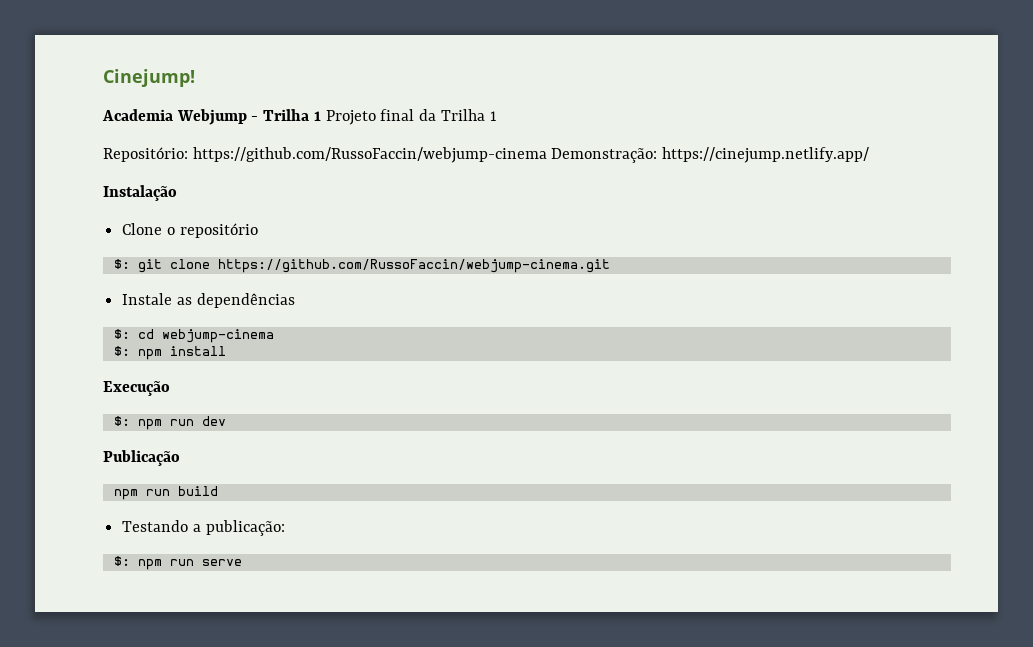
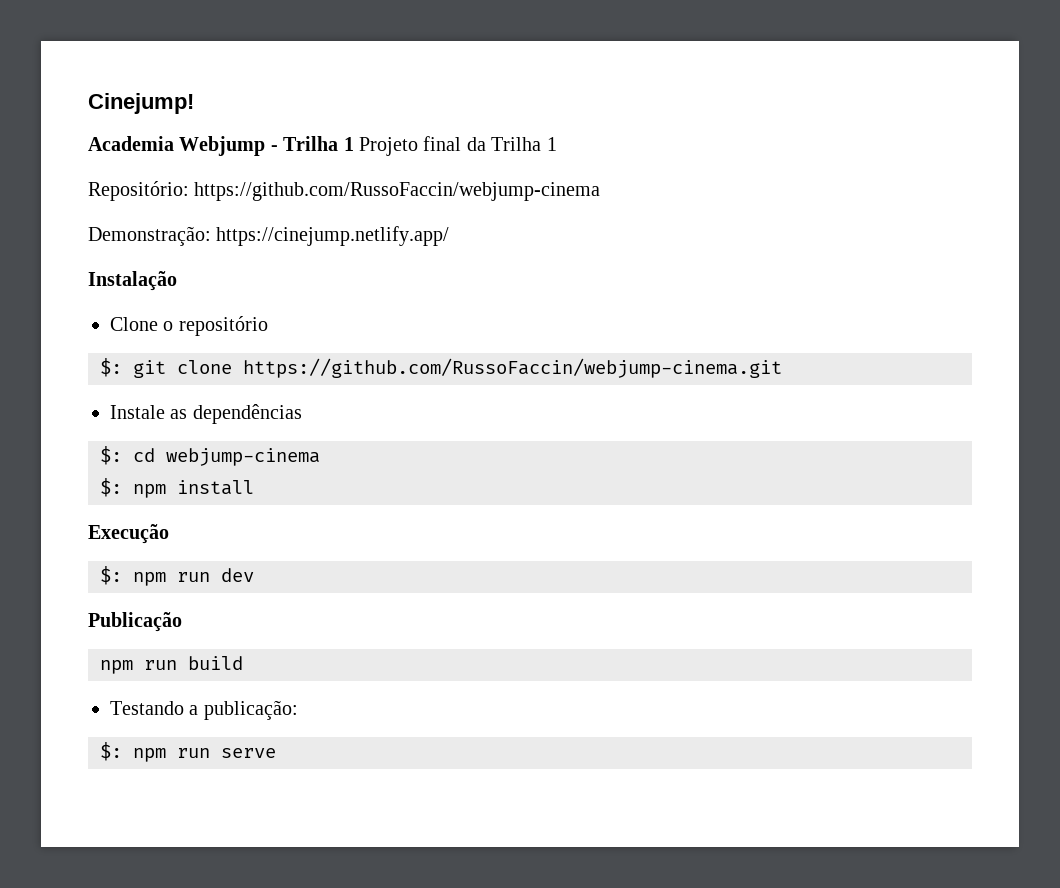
- Repositório: https://github.com/RussoFaccin/webjump-cinema Demonstração: https://cinejump.netlify.app/
+ Repositório: https://github.com/RussoFaccin/webjump-cinema
+ Demonstração: https://cinejump.netlify.app/

